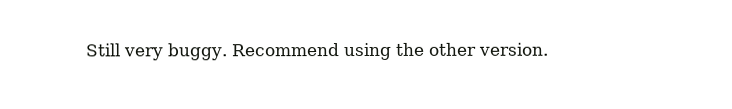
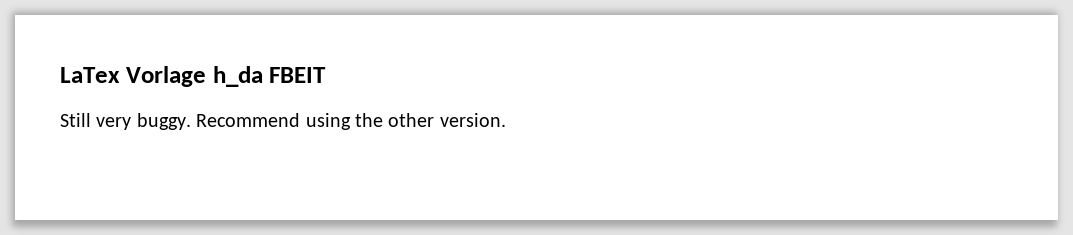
+ LaTex Vorlage h_da FBEIT

